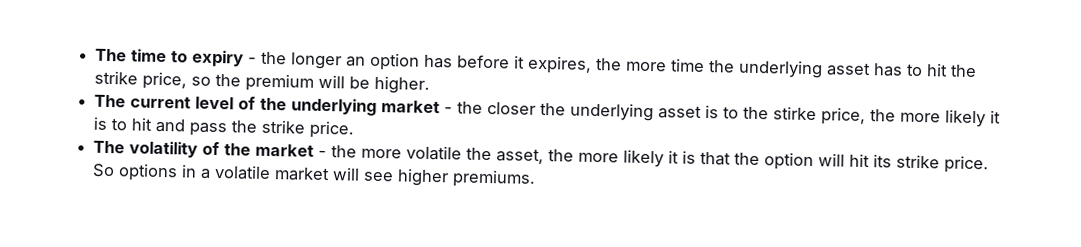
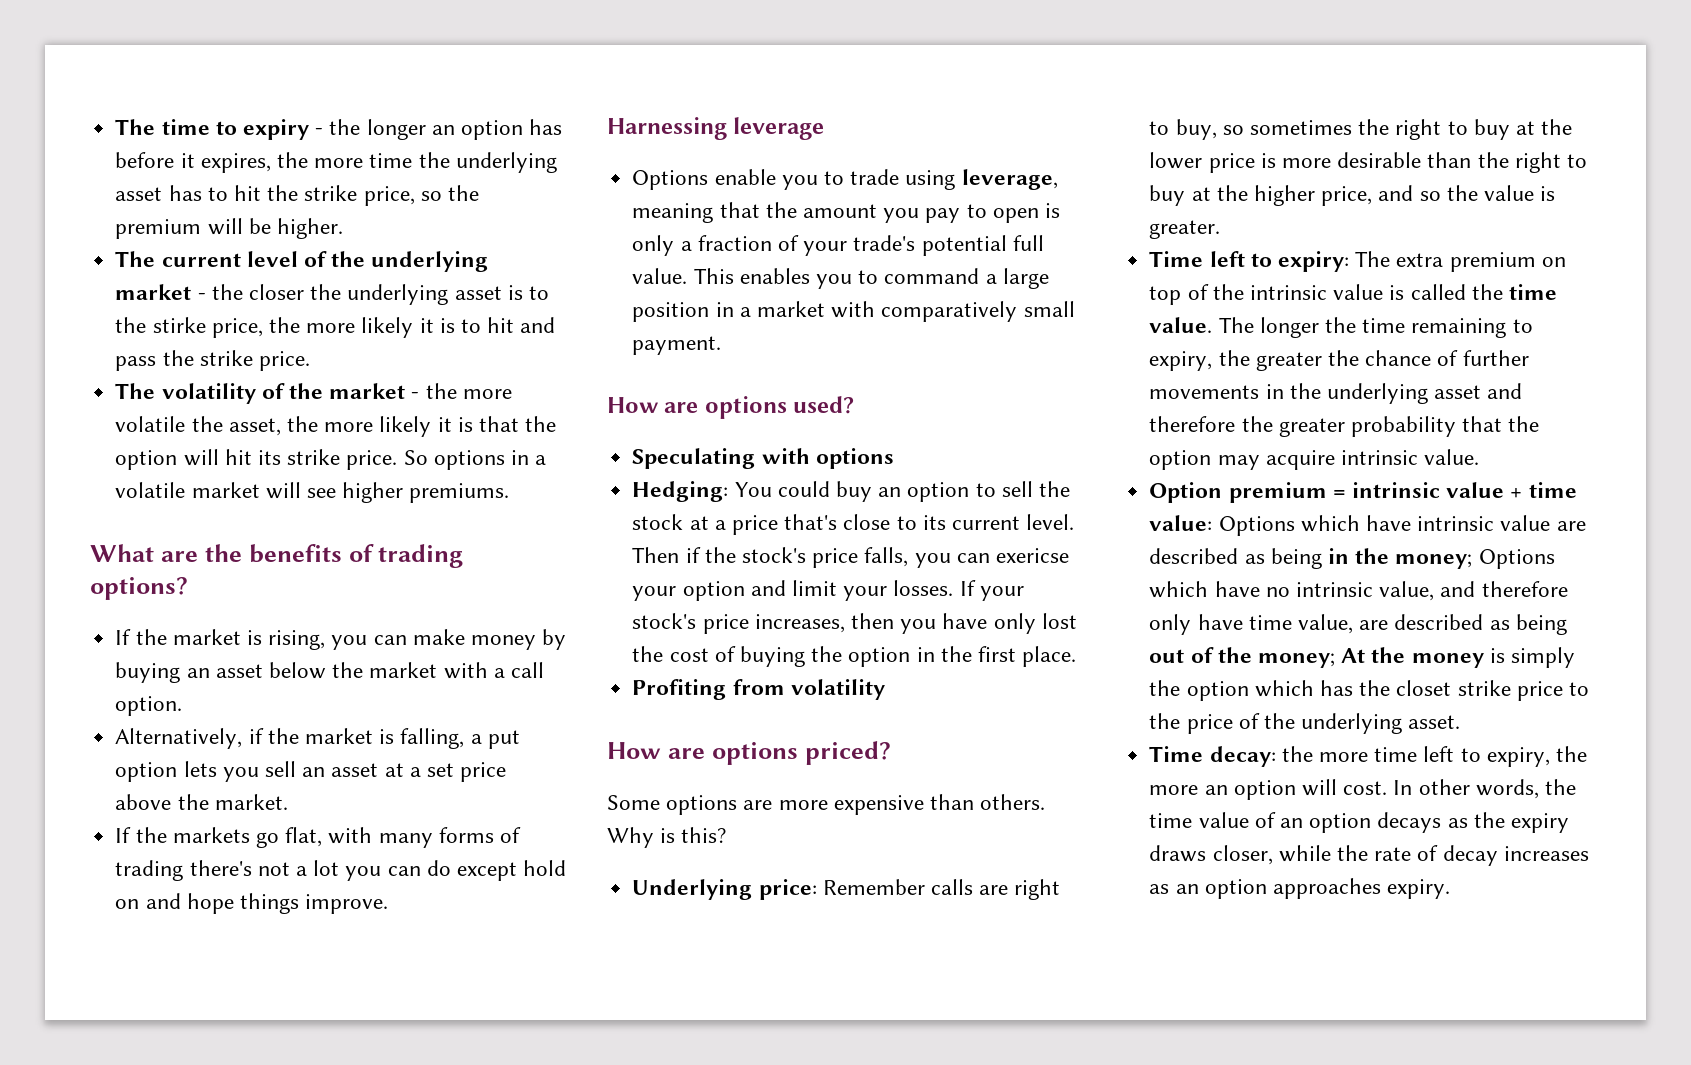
+ What are the benefits of trading options?
+ If the market is rising, you can make money by buying an asset below the market with a call option.
+ Alternatively, if the market is falling, a put option lets you sell an asset at a set price above the market.
+ If the markets go flat, with many forms of trading there's not a lot you can do except hold on and hope things improve.
+ Harnessing leverage
+ Options enable you to trade using leverage, meaning that the amount you pay to open is only a fraction of your trade's potential full value. This enables you to command a large position in a market with comparatively small payment.
+ How are options used?
+ Speculating with options
+ Hedging: You could buy an option to sell the stock at a price that's close to its current level. Then if the stock's price falls, you can exericse your option and limit your losses. If your stock's price increases, then you have only lost the cost of buying the option in the first place.
+ Profiting from volatility
+ How are options priced?
+ Some options are more expensive than others. Why is this?
+ Underlying price: Remember calls are right to buy, so sometimes the right to buy at the lower price is more desirable than the right to buy at the higher price, and so the value is greater.
+ Time left to expiry: The extra premium on top of the intrinsic value is called the time value. The longer the time remaining to expiry, the greater the chance of further movements in the underlying asset and therefore the greater probability that the option may acquire intrinsic value.
+ Option premium = intrinsic value + time value: Options which have intrinsic value are described as being in the money; Options which have no intrinsic value, and therefore only have time value, are described as being out of the money; At the money is simply the option which has the closet strike price to the price of the underlying asset.
+ Time decay: the more time left to expiry, the more an option will cost. In other words, the time value of an option decays as the expiry draws closer, while the rate of decay increases as an option approaches expiry.

